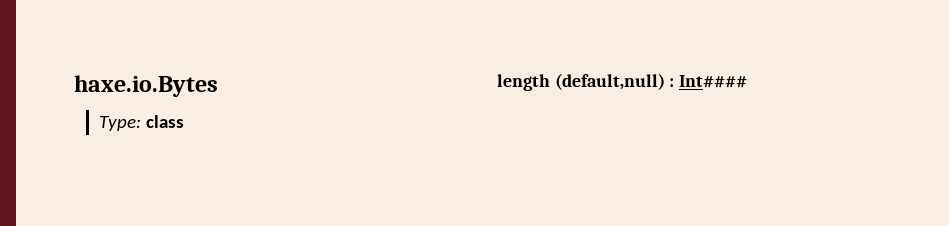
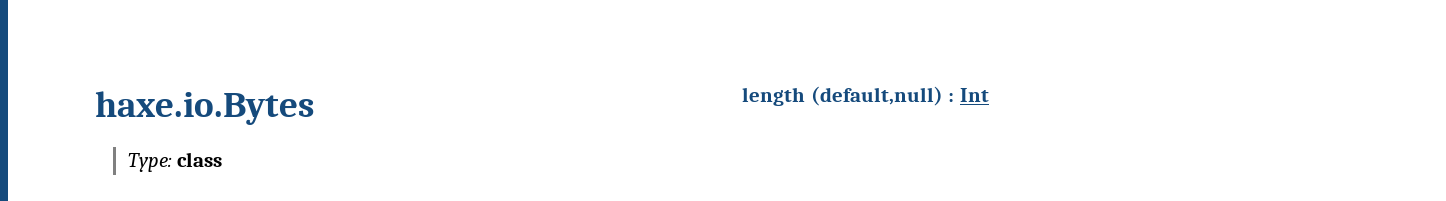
- length (default,null) : Int####
+ length (default,null) : Int

